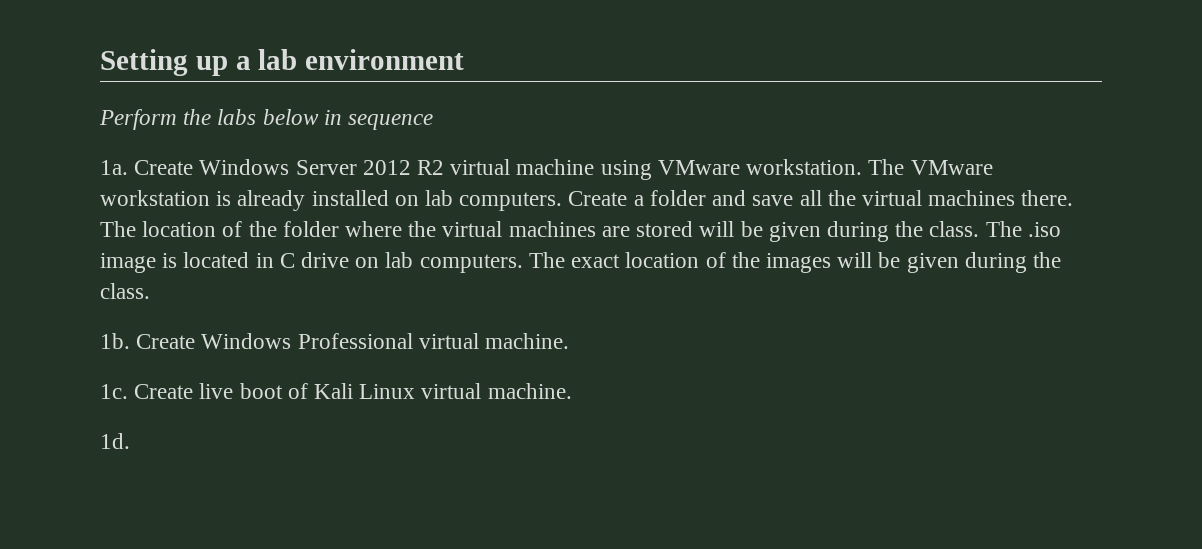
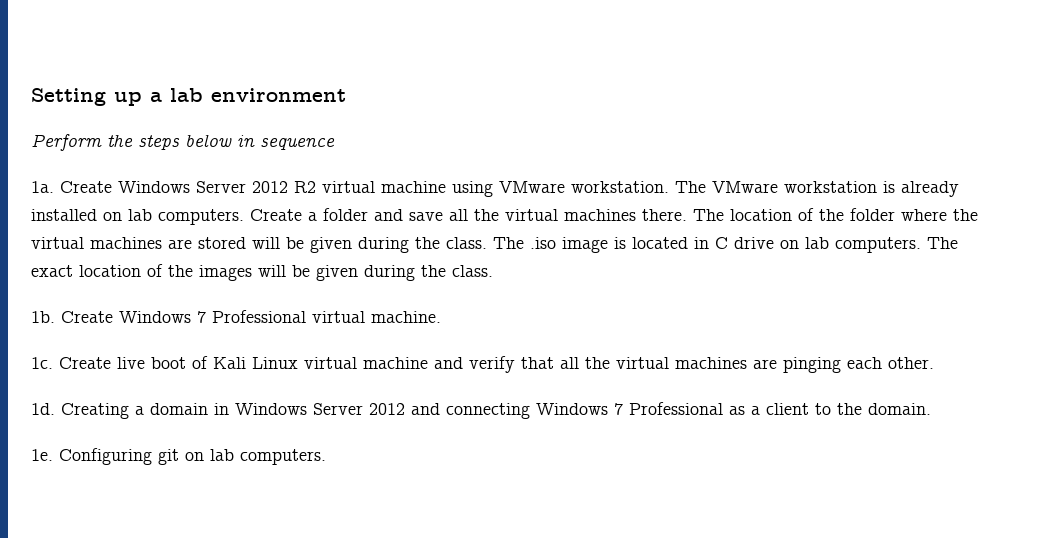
- Perform the labs below in sequence
+ Perform the steps below in sequence
- Create Windows Professional virtual machine.
+ Create Windows 7 Professional virtual machine.
- Create live boot of Kali Linux virtual machine.
- 1d.
+ Create live boot of Kali Linux virtual machine and verify that all the virtual machines are pinging each other.
+ 1d. Creating a domain in Windows Server 2012 and connecting Windows 7 Professional as a client to the domain.
+ 1e. Configuring git on lab computers.

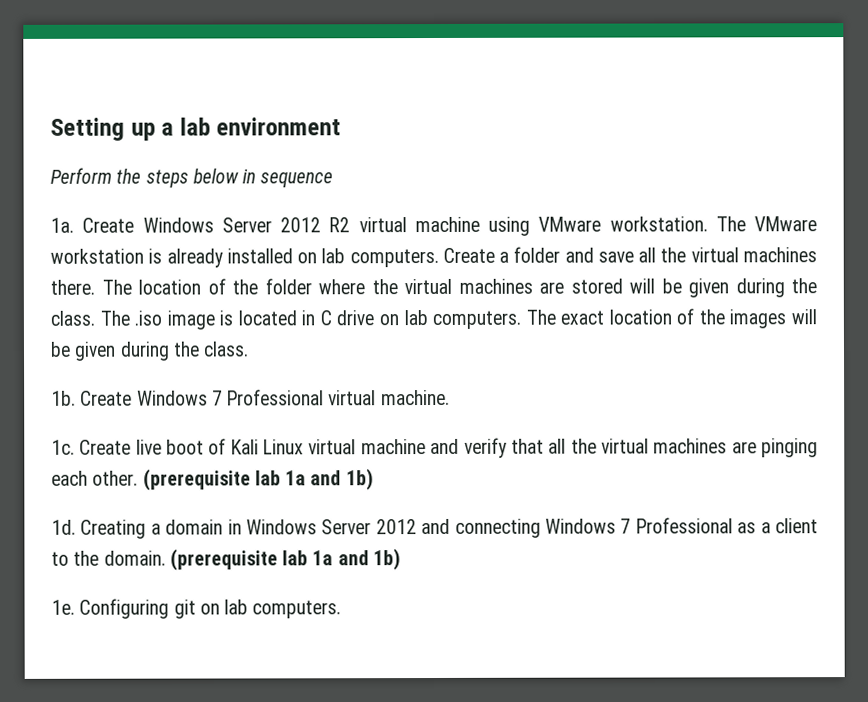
- Create live boot of Kali Linux virtual machine and verify that all the virtual machines are pinging each other.
+ Create live boot of Kali Linux virtual machine and verify that all the virtual machines are pinging each other. (prerequisite lab 1a and 1b)
- Creating a domain in Windows Server 2012 and connecting Windows 7 Professional as a client to the domain.
+ Creating a domain in Windows Server 2012 and connecting Windows 7 Professional as a client to the domain. (prerequisite lab 1a and 1b)

